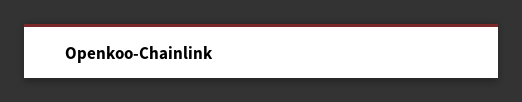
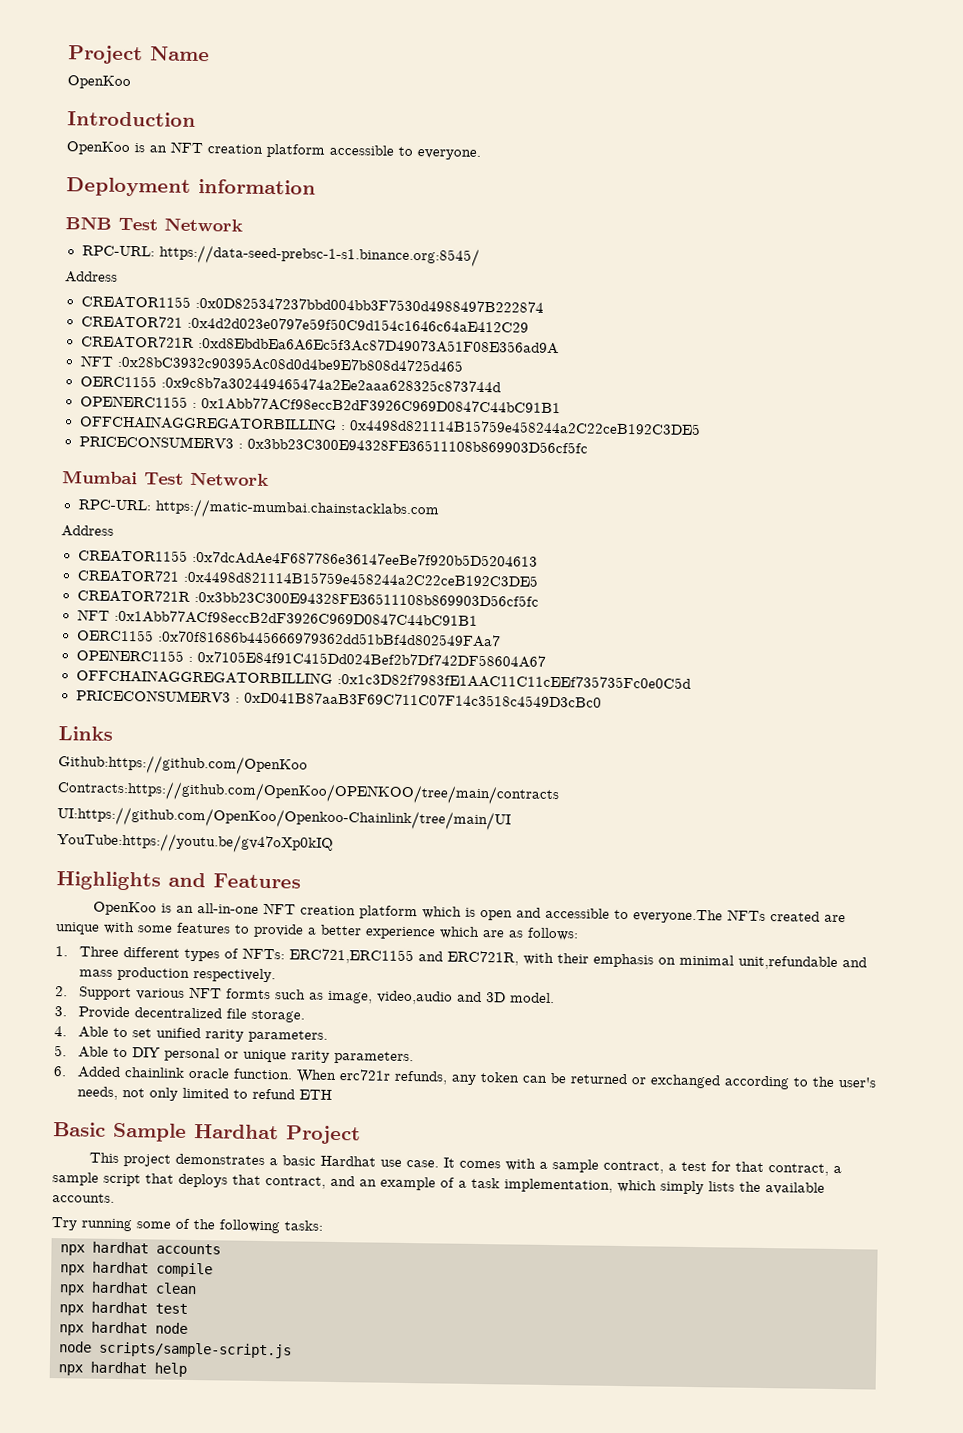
- Openkoo-Chainlink
+ Project Name
+ OpenKoo
+ Introduction
+ OpenKoo is an NFT creation platform accessible to everyone.
+ Deployment information
+ BNB Test Network
+ RPC-URL: https://data-seed-prebsc-1-s1.binance.org:8545/
+ Address
+ CREATOR1155 :0x0D825347237bbd004bb3F7530d4988497B222874
+ CREATOR721 :0x4d2d023e0797e59f50C9d154c1646c64aE412C29
+ CREATOR721R :0xd8EbdbEa6A6Ec5f3Ac87D49073A51F08E356ad9A
+ NFT :0x28bC3932c90395Ac08d0d4be9E7b808d4725d465
+ OERC1155 :0x9c8b7a302449465474a2Ee2aaa628325c873744d
+ OPENERC1155 : 0x1Abb77ACf98eccB2dF3926C969D0847C44bC91B1
+ OFFCHAINAGGREGATORBILLING : 0x4498d821114B15759e458244a2C22ceB192C3DE5
+ PRICECONSUMERV3 : 0x3bb23C300E94328FE36511108b869903D56cf5fc
+ Mumbai Test Network
+ RPC-URL: https://matic-mumbai.chainstacklabs.com
+ Address
+ CREATOR1155 :0x7dcAdAe4F687786e36147eeBe7f920b5D5204613
+ CREATOR721 :0x4498d821114B15759e458244a2C22ceB192C3DE5
+ CREATOR721R :0x3bb23C300E94328FE36511108b869903D56cf5fc
+ NFT :0x1Abb77ACf98eccB2dF3926C969D0847C44bC91B1
+ OERC1155 :0x70f81686b445666979362dd51bBf4d802549FAa7
+ OPENERC1155 : 0x7105E84f91C415Dd024Bef2b7Df742DF58604A67
+ OFFCHAINAGGREGATORBILLING :0x1c3D82f7983fE1AAC11C11cEEf735735Fc0e0C5d
+ PRICECONSUMERV3 : 0xD041B87aaB3F69C711C07F14c3518c4549D3cBc0
+ Links
+ Github:https://github.com/OpenKoo
+ Contracts:https://github.com/OpenKoo/OPENKOO/tree/main/contracts
+ UI:https://github.com/OpenKoo/Openkoo-Chainlink/tree/main/UI
+ YouTube:https://youtu.be/gv47oXp0kIQ
+ Highlights and Features
+ OpenKoo is an all-in-one NFT creation platform which is open and accessible to everyone.The NFTs created are unique with some features to provide a better experience which are as follows:
+ 1. Three different types of NFTs: ERC721,ERC1155 and ERC721R, with their emphasis on minimal unit,refundable and mass production respectively.
+ 2. Support various NFT formts such as image, video,audio and 3D model.
+ 3. Provide decentralized file storage.
+ 4. Able to set unified rarity parameters.
+ 5. Able to DIY personal or unique rarity parameters.
+ 6. Added chainlink oracle function. When erc721r refunds, any token can be returned or exchanged according to the user's needs, not only limited to refund ETH
+ Basic Sample Hardhat Project
+ This project demonstrates a basic Hardhat use case. It comes with a sample contract, a test for that contract, a sample script that deploys that contract, and an example of a task implementation, which simply lists the available accounts.
+ Try running some of the following tasks:
+ npx hardhat accounts
+ npx hardhat compile
+ npx hardhat clean
+ npx hardhat test
+ npx hardhat node
+ node scripts/sample-script.js
+ npx hardhat help

